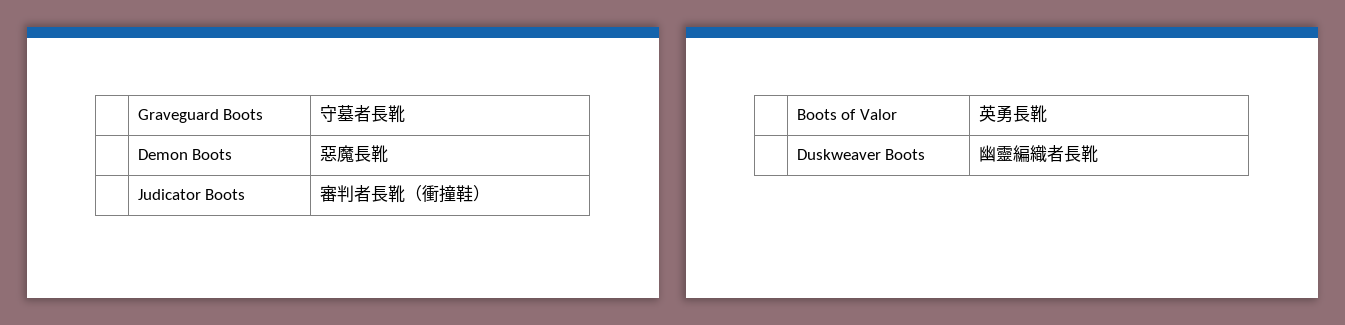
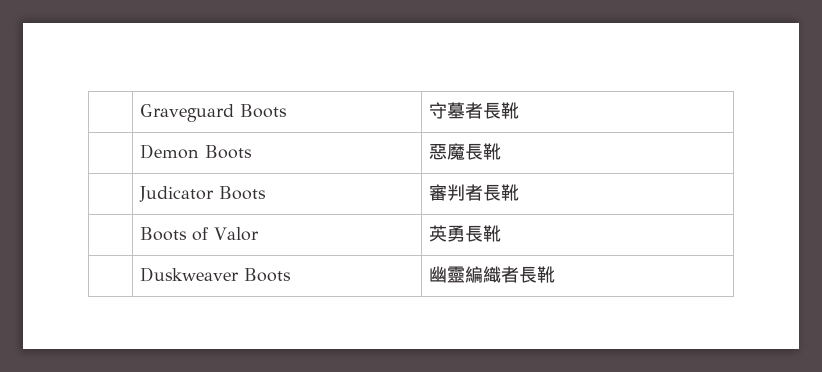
- | Judicator Boots | 審判者長靴（衝撞鞋）
+ | Judicator Boots | 審判者長靴

